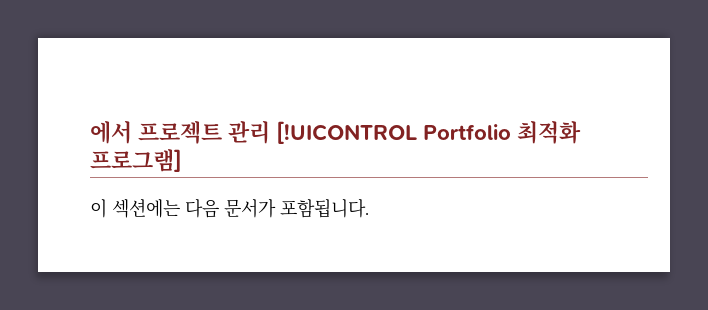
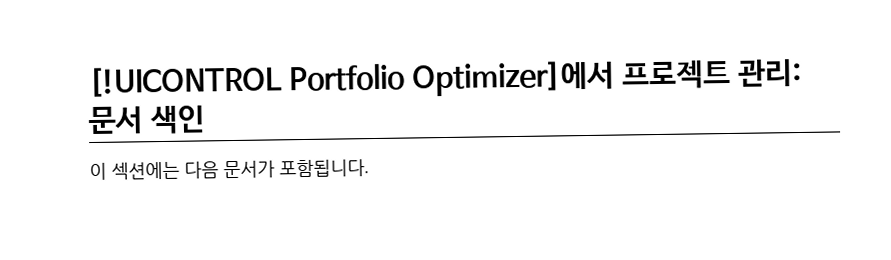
- 에서 프로젝트 관리 [!UICONTROL Portfolio 최적화 프로그램]
+ [!UICONTROL Portfolio Optimizer]에서 프로젝트 관리: 문서 색인

